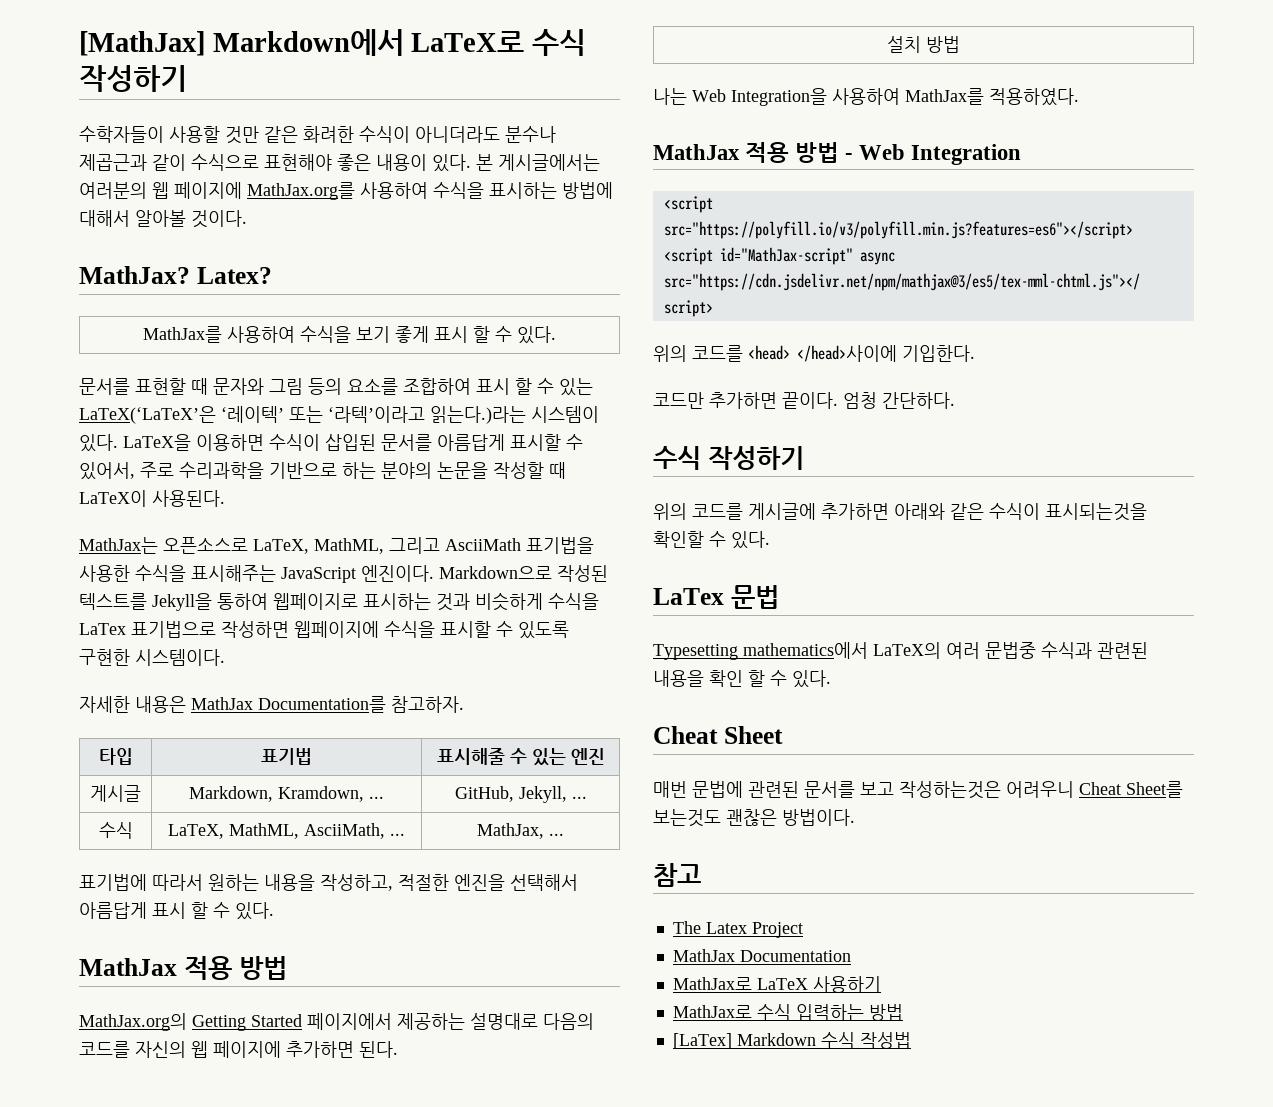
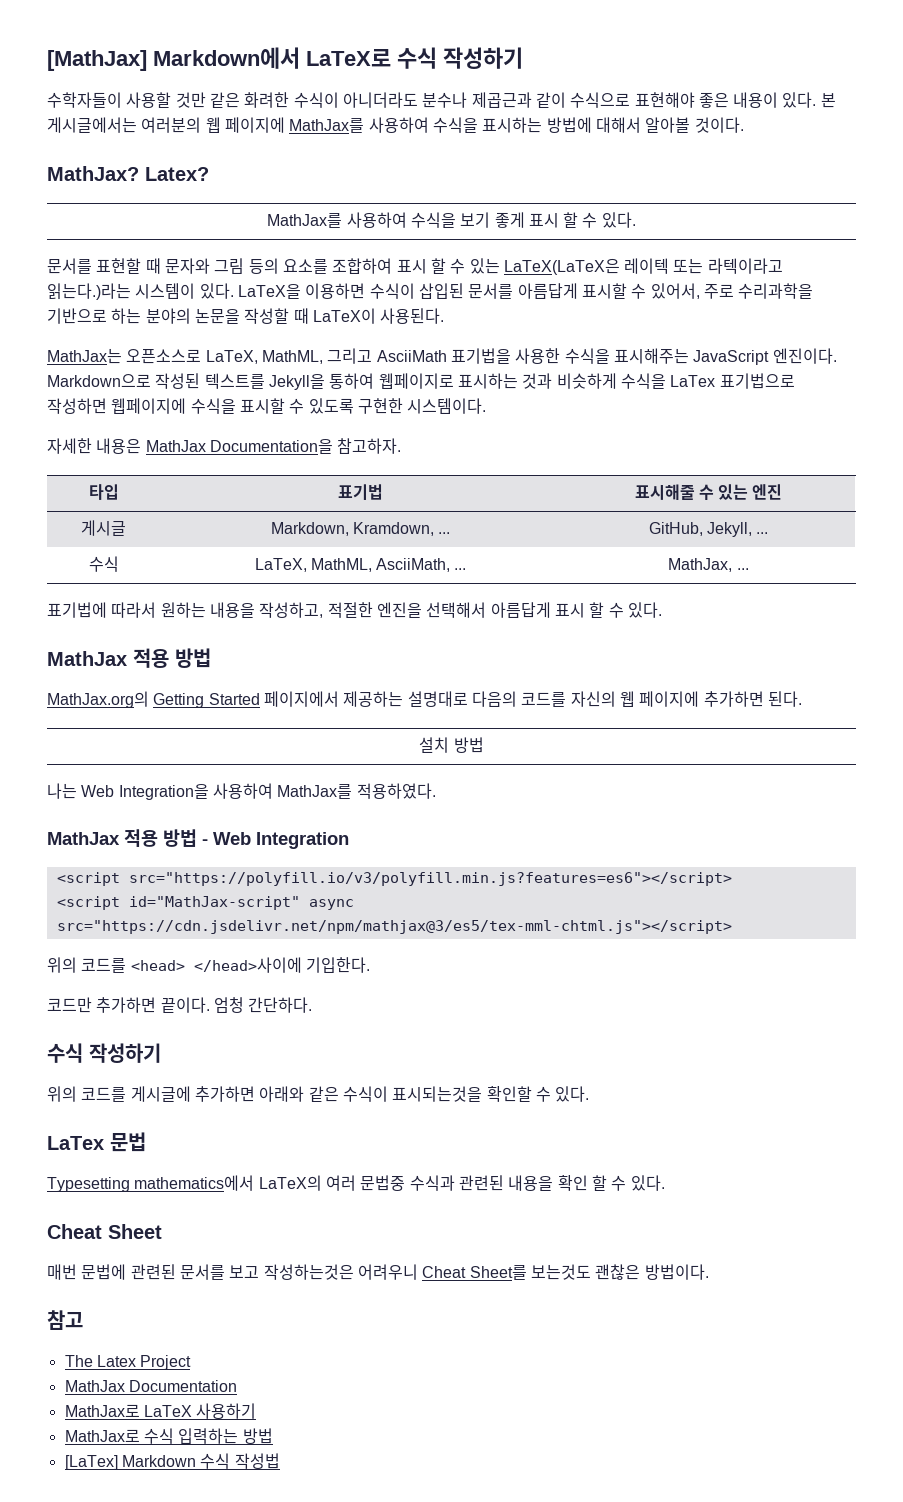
- 본 게시글에서는 여러분의 웹 페이지에 MathJax.org를 사용하여 수식을 표시하는 방법에 대해서 알아볼 것이다.
+ 본 게시글에서는 여러분의 웹 페이지에 MathJax를 사용하여 수식을 표시하는 방법에 대해서 알아볼 것이다.
- 문서를 표현할 때 문자와 그림 등의 요소를 조합하여 표시 할 수 있는 LaTeX(‘LaTeX’은 ‘레이텍’ 또는 ‘라텍’이라고 읽는다.)라는 시스템이 있다.
+ 문서를 표현할 때 문자와 그림 등의 요소를 조합하여 표시 할 수 있는 LaTeX(LaTeX은 레이텍 또는 라텍이라고 읽는다.)라는 시스템이 있다.
- 자세한 내용은 MathJax Documentation를 참고하자.
+ 자세한 내용은 MathJax Documentation을 참고하자.

